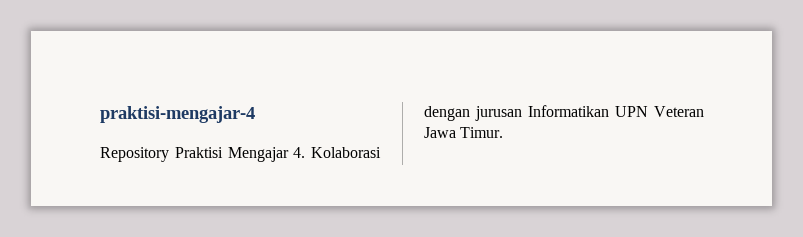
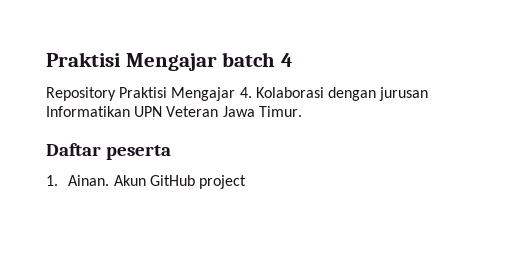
- praktisi-mengajar-4
+ Praktisi Mengajar batch 4
+ Daftar peserta
+ 1. Ainan. Akun GitHub project

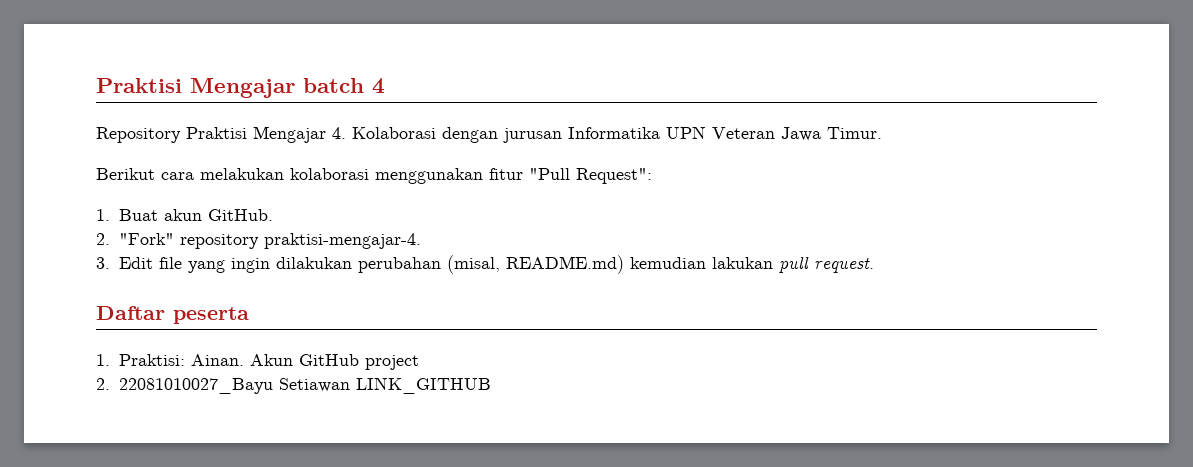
- Repository Praktisi Mengajar 4. Kolaborasi dengan jurusan Informatikan UPN Veteran Jawa Timur.
+ Repository Praktisi Mengajar 4. Kolaborasi dengan jurusan Informatika UPN Veteran Jawa Timur.
+ Berikut cara melakukan kolaborasi menggunakan fitur "Pull Request":
+ 1. Buat akun GitHub.
+ 2. "Fork" repository praktisi-mengajar-4.
+ 3. Edit file yang ingin dilakukan perubahan (misal, README.md) kemudian lakukan pull request.
- 1. Ainan.
+ 1. Praktisi: Ainan.
+ 2. 22081010027_Bayu Setiawan LINK_GITHUB

